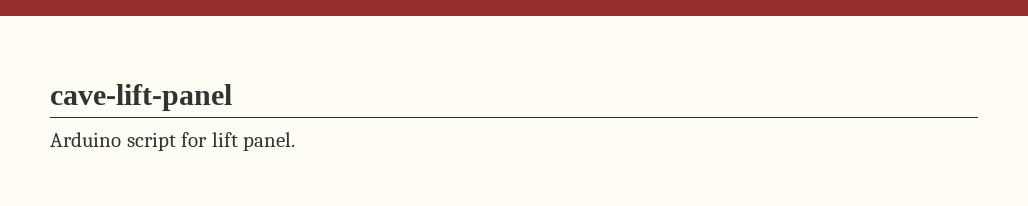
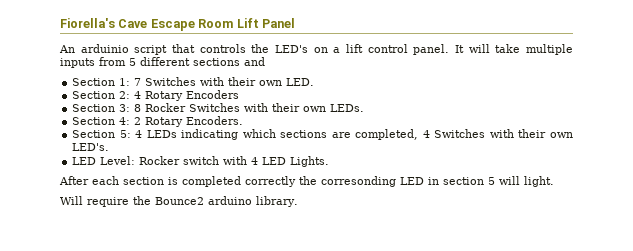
- cave-lift-panel
- Arduino script for lift panel.
+ Fiorella's Cave Escape Room Lift Panel
+ An arduinio script that controls the LED's on a lift control panel. It will take multiple inputs from 5 different sections and
+ Section 1: 7 Switches with their own LED.
+ Section 2: 4 Rotary Encoders
+ Section 3: 8 Rocker Switches with their own LEDs.
+ Section 4: 2 Rotary Encoders.
+ Section 5: 4 LEDs indicating which sections are completed, 4 Switches with their own LED's.
+ LED Level: Rocker switch with 4 LED Lights.
+ After each section is completed correctly the corresonding LED in section 5 will light.
+ Will require the Bounce2 arduino library.

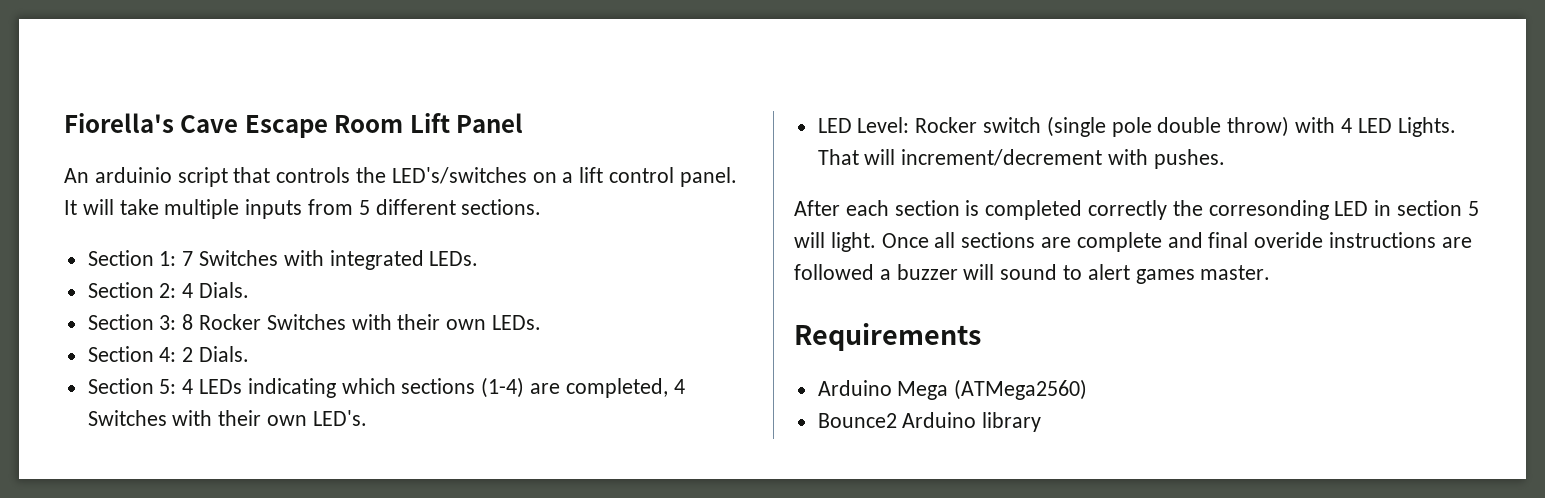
- An arduinio script that controls the LED's on a lift control panel.
+ An arduinio script that controls the LED's/switches on a lift control panel.
- It will take multiple inputs from 5 different sections and
+ It will take multiple inputs from 5 different sections.
- Section 1: 7 Switches with their own LED.
+ Section 1: 7 Switches with integrated LEDs.
- Section 2: 4 Rotary Encoders
+ Section 2: 4 Dials.
- Section 4: 2 Rotary Encoders.
+ Section 4: 2 Dials.
- Section 5: 4 LEDs indicating which sections are completed, 4 Switches with their own LED's.
+ Section 5: 4 LEDs indicating which sections (1-4) are completed, 4 Switches with their own LED's.
- LED Level: Rocker switch with 4 LED Lights.
+ LED Level: Rocker switch (single pole double throw) with 4 LED Lights. That will increment/decrement with pushes.
- After each section is completed correctly the corresonding LED in section 5 will light.
- Will require the Bounce2 arduino library.
+ After each section is completed correctly the corresonding LED in section 5 will light. Once all sections are complete and final overide instructions are followed a buzzer will sound to alert games master.
+ Requirements
+ Arduino Mega (ATMega2560)
+ Bounce2 Arduino library

